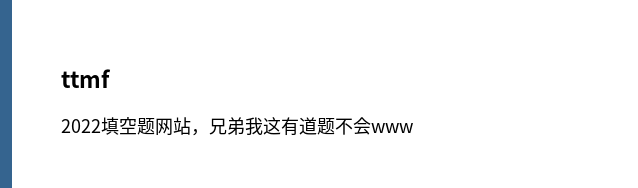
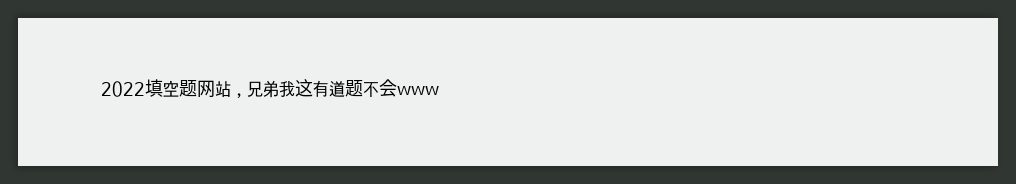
- ttmf

